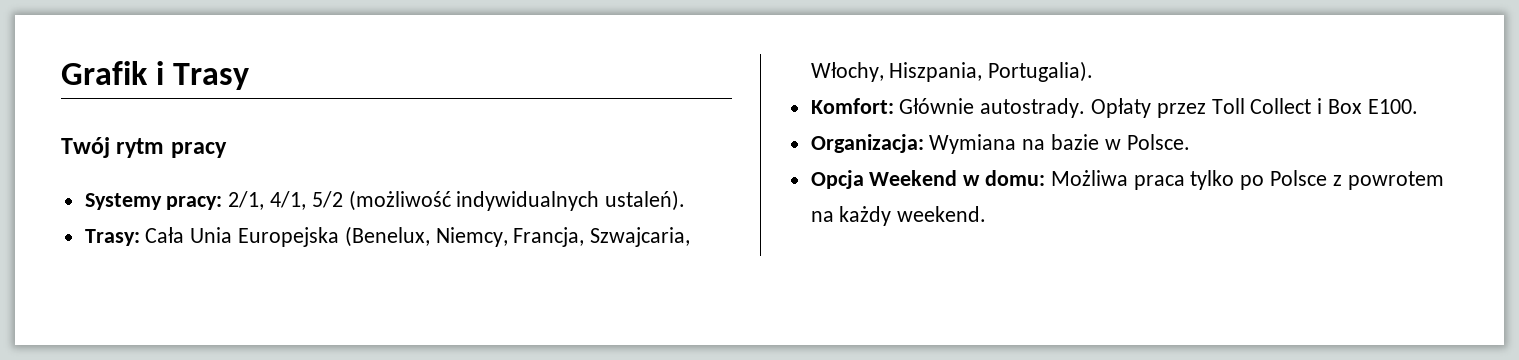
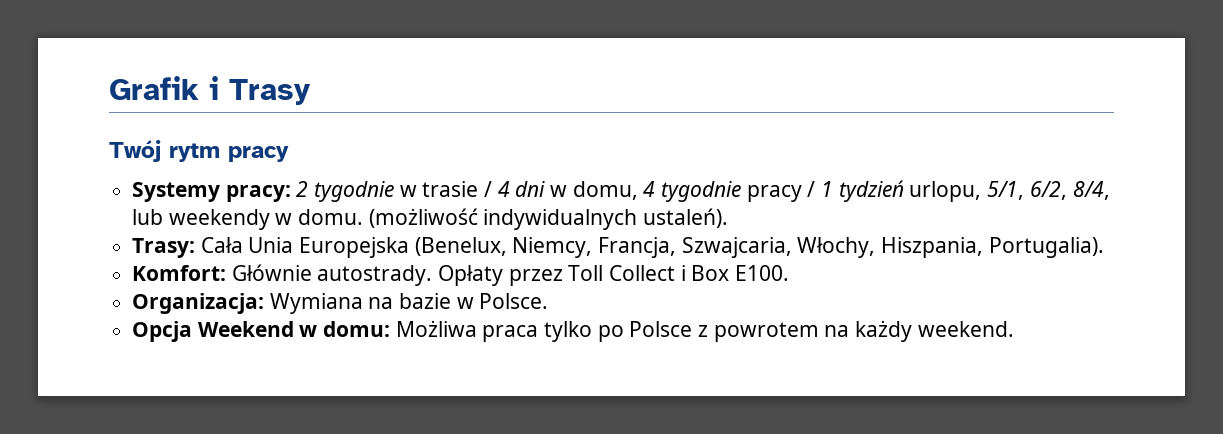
- Systemy pracy: 2/1, 4/1, 5/2 (możliwość indywidualnych ustaleń).
+ Systemy pracy: 2 tygodnie w trasie / 4 dni w domu, 4 tygodnie pracy / 1 tydzień urlopu, 5/1, 6/2, 8/4, lub weekendy w domu. (możliwość indywidualnych ustaleń).

